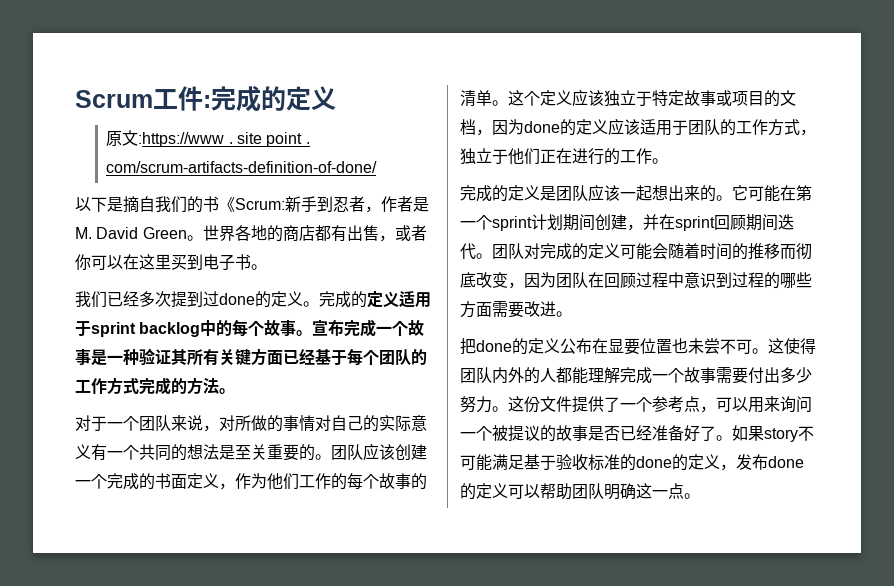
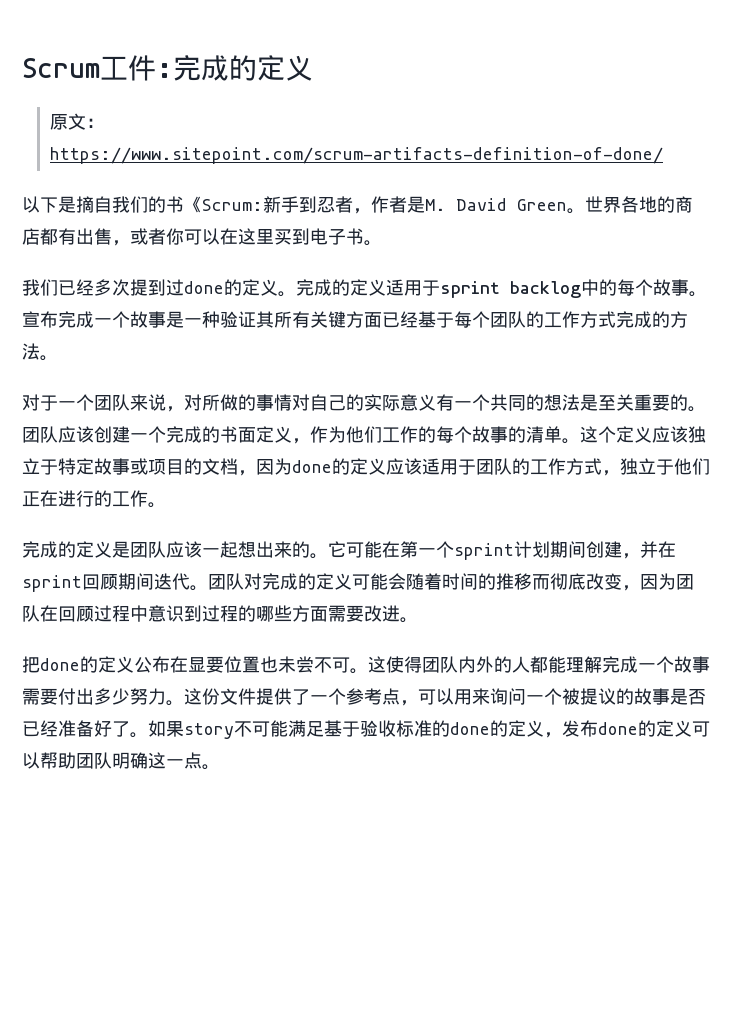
- 原文:https://www . site point . com/scrum-artifacts-definition-of-done/
+ 原文：https://www.sitepoint.com/scrum-artifacts-definition-of-done/

